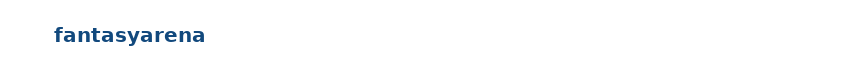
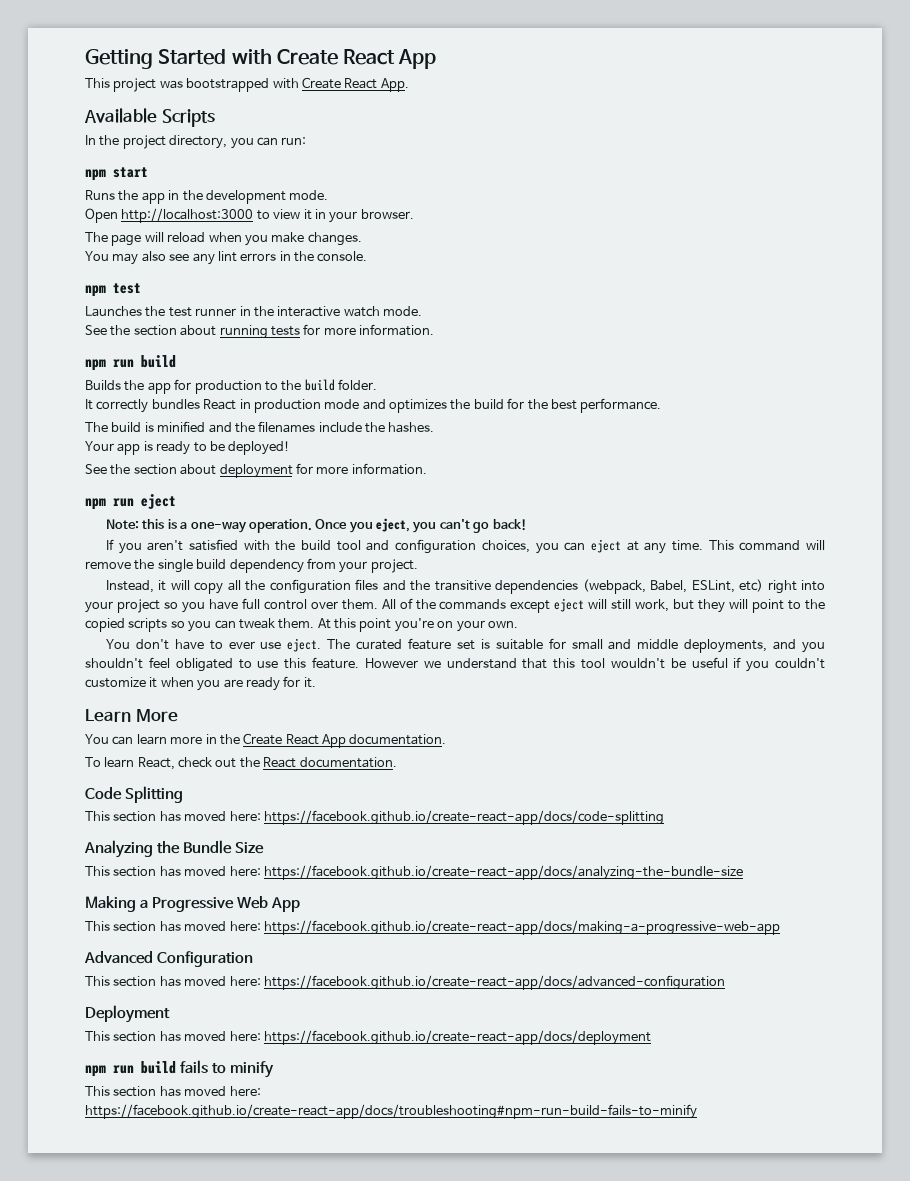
- fantasyarena
+ Getting Started with Create React App
+ This project was bootstrapped with Create React App.
+ Available Scripts
+ In the project directory, you can run:
+ npm start
+ Runs the app in the development mode.
+ Open http://localhost:3000 to view it in your browser.
+ The page will reload when you make changes.
+ You may also see any lint errors in the console.
+ npm test
+ Launches the test runner in the interactive watch mode.
+ See the section about running tests for more information.
+ npm run build
+ Builds the app for production to the build folder.
+ It correctly bundles React in production mode and optimizes the build for the best performance.
+ The build is minified and the filenames include the hashes.
+ Your app is ready to be deployed!
+ See the section about deployment for more information.
+ npm run eject
+ Note: this is a one-way operation. Once you eject, you can't go back!
+ If you aren't satisfied with the build tool and configuration choices, you can eject at any time. This command will remove the single build dependency from your project.
+ Instead, it will copy all the configuration files and the transitive dependencies (webpack, Babel, ESLint, etc) right into your project so you have full control over them. All of the commands except eject will still work, but they will point to the copied scripts so you can tweak them. At this point you're on your own.
+ You don't have to ever use eject. The curated feature set is suitable for small and middle deployments, and you shouldn't feel obligated to use this feature. However we understand that this tool wouldn't be useful if you couldn't customize it when you are ready for it.
+ Learn More
+ You can learn more in the Create React App documentation.
+ To learn React, check out the React documentation.
+ Code Splitting
+ This section has moved here: https://facebook.github.io/create-react-app/docs/code-splitting
+ Analyzing the Bundle Size
+ This section has moved here: https://facebook.github.io/create-react-app/docs/analyzing-the-bundle-size
+ Making a Progressive Web App
+ This section has moved here: https://facebook.github.io/create-react-app/docs/making-a-progressive-web-app
+ Advanced Configuration
+ This section has moved here: https://facebook.github.io/create-react-app/docs/advanced-configuration
+ Deployment
+ This section has moved here: https://facebook.github.io/create-react-app/docs/deployment
+ npm run build fails to minify
+ This section has moved here: https://facebook.github.io/create-react-app/docs/troubleshooting#npm-run-build-fails-to-minify

